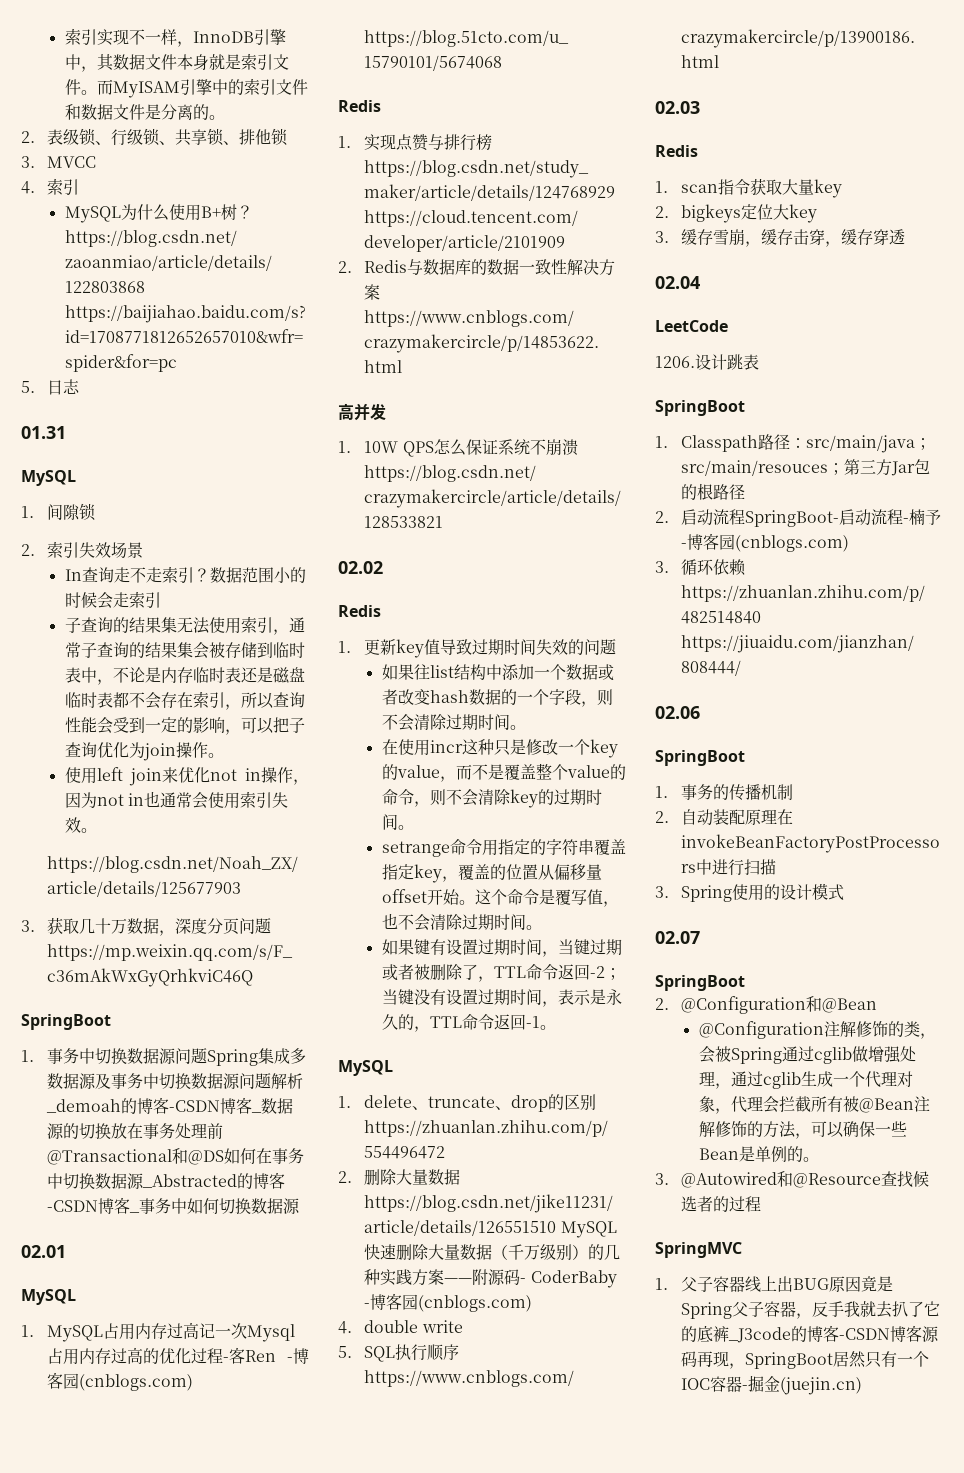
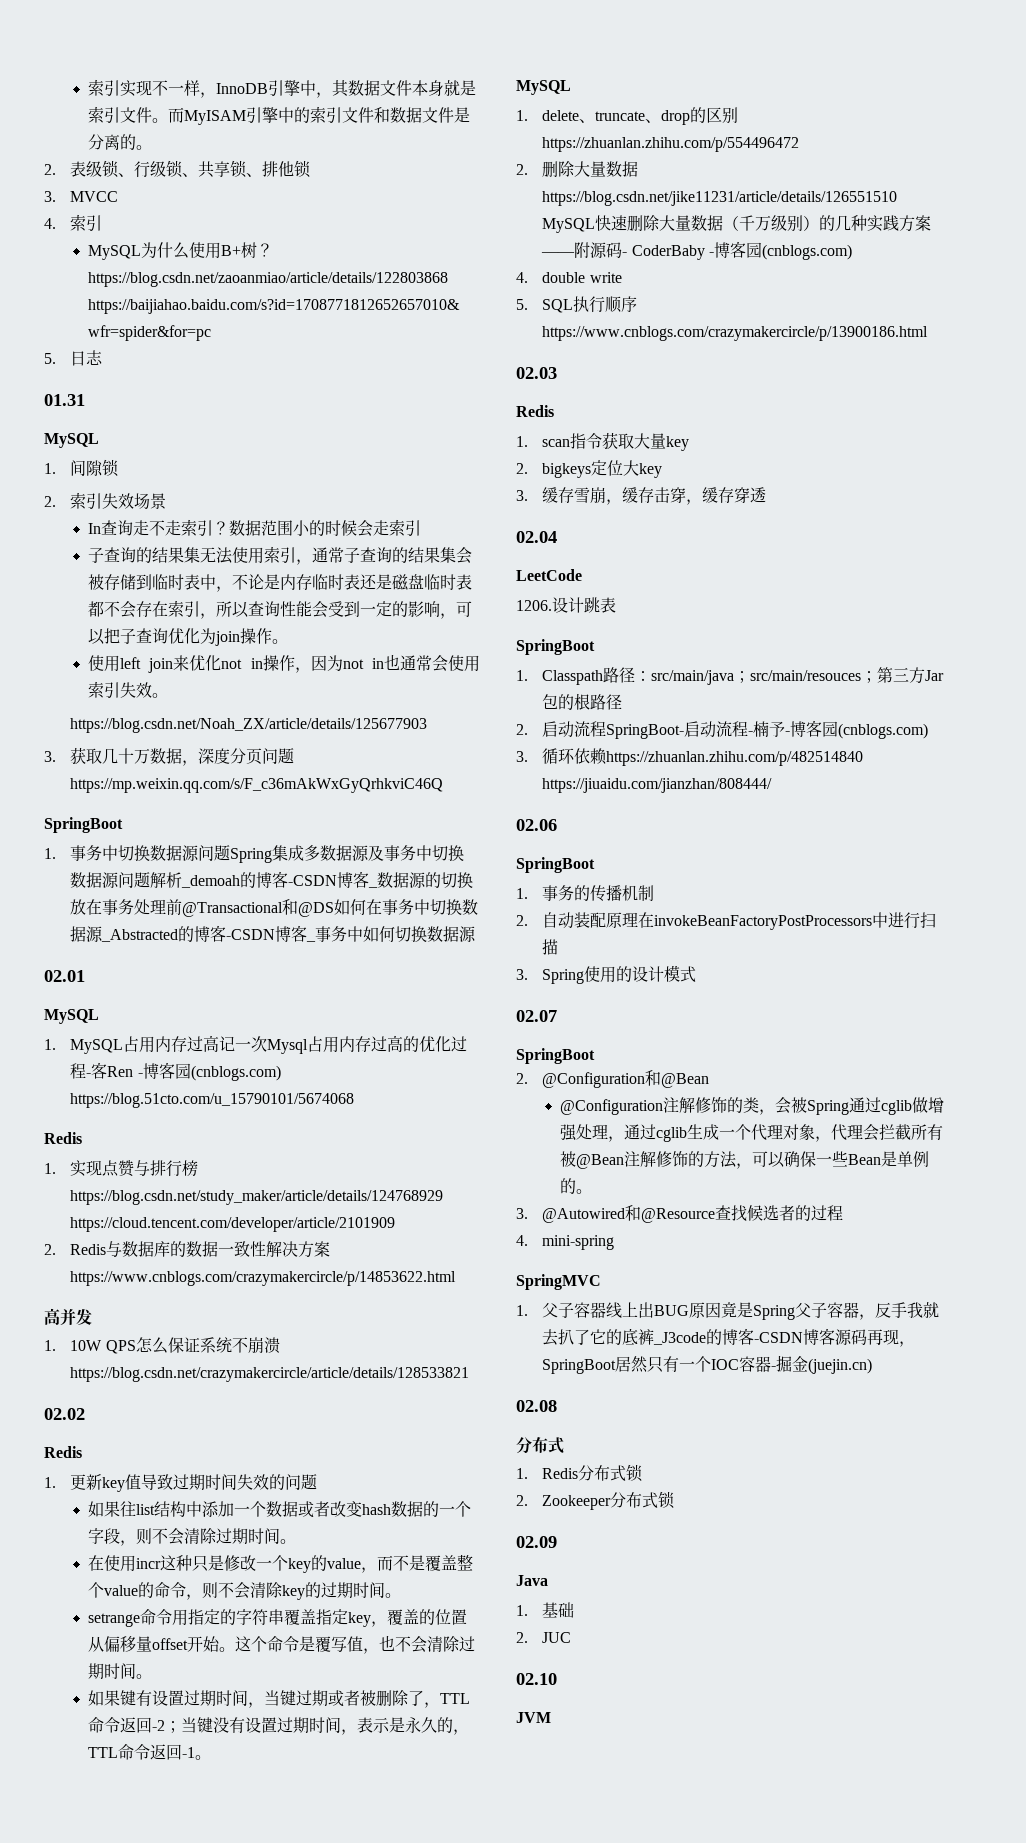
+ 4. mini-spring
+ 02.08
+ 分布式
+ 1. Redis分布式锁
+ 2. Zookeeper分布式锁
+ 02.09
+ Java
+ 1.基础
+ 2. JUC
+ 02.10
+ JVM

